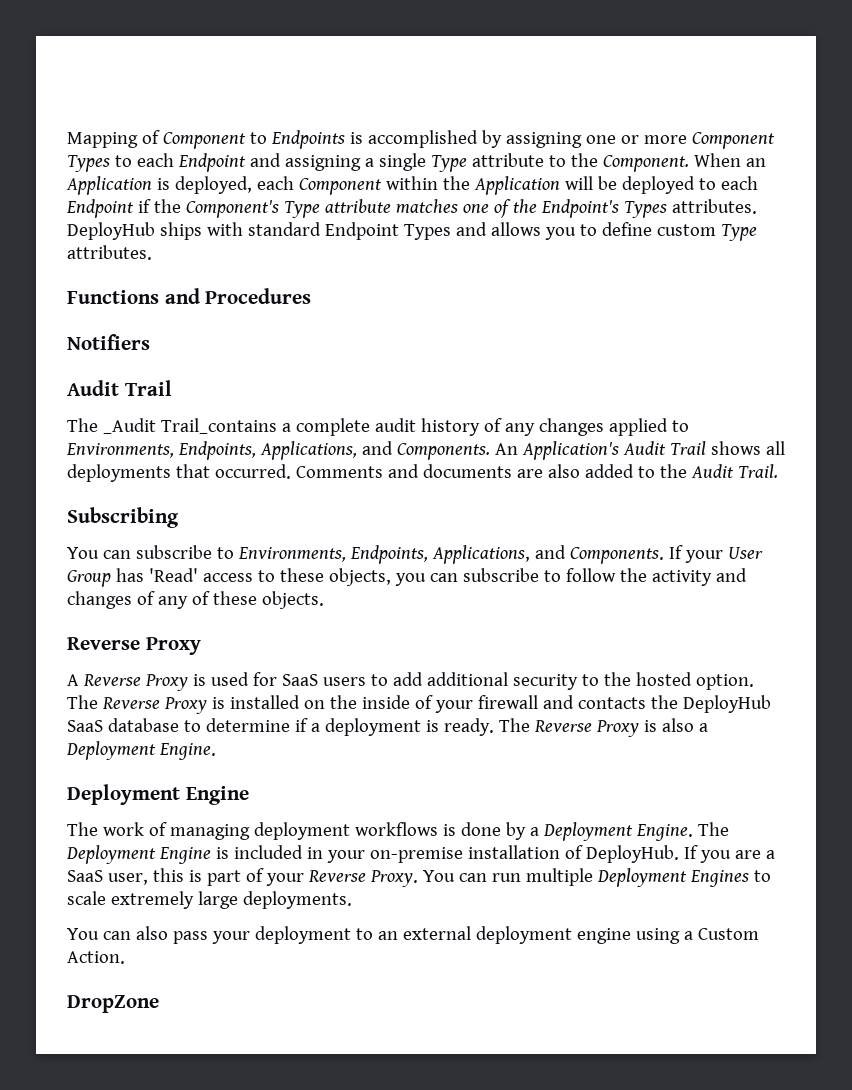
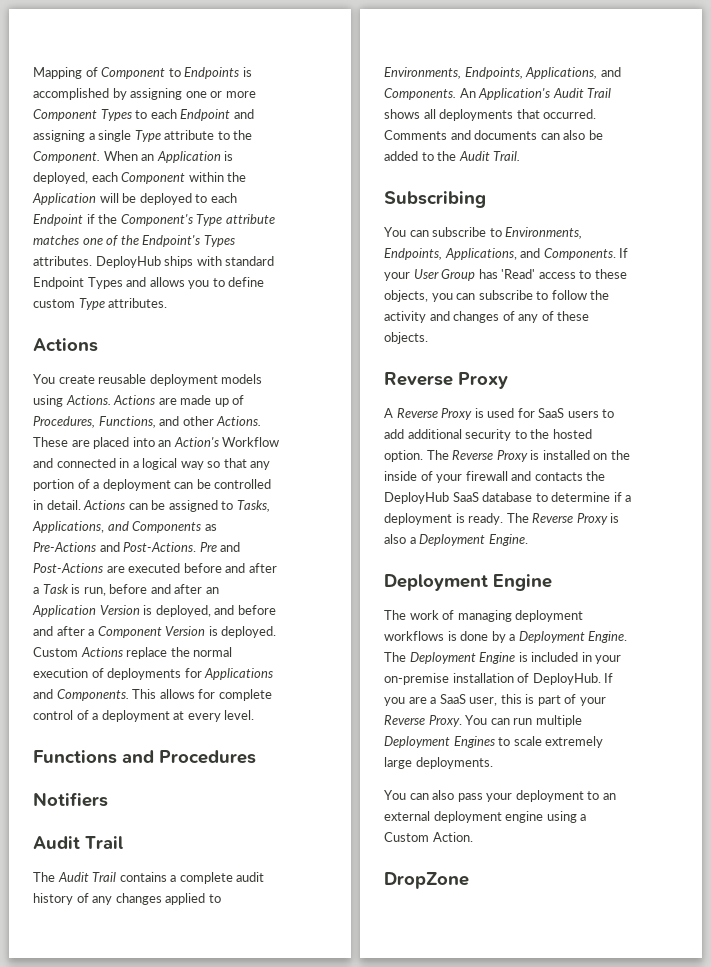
  DeployHub ships with standard Endpoint Types and allows you to define custom Type attributes.
+ Actions
+ You create reusable deployment models using Actions. Actions are made up of Procedures, Functions, and other Actions. These are placed into an Action's Workflow and connected in a logical way so that any portion of a deployment can be controlled in detail. Actions can be assigned to Tasks, Applications, and Components as Pre-Actions and Post-Actions. Pre and Post-Actions are executed before and after a Task is run, before and after an Application Version is deployed, and before and after a Component Version is deployed. Custom Actions replace the normal execution of deployments for Applications and Components. This allows for complete control of a deployment at every level.
- The _Audit Trail_contains a complete audit history of any changes applied to Environments, Endpoints, Applications, and Components.
+ The Audit Trail contains a complete audit history of any changes applied to Environments, Endpoints, Applications, and Components.
- Comments and documents are also added to the Audit Trail.
+ Comments and documents can also be added to the Audit Trail.

